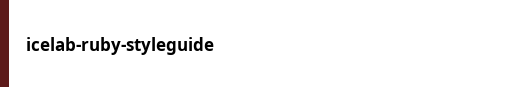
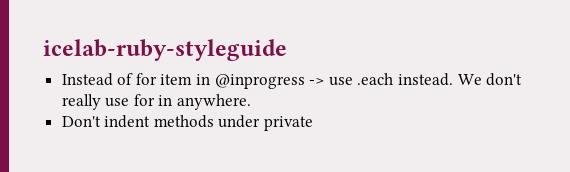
+ Instead of for item in @inprogress -> use .each instead. We don't really use for in anywhere.
+ Don't indent methods under private

